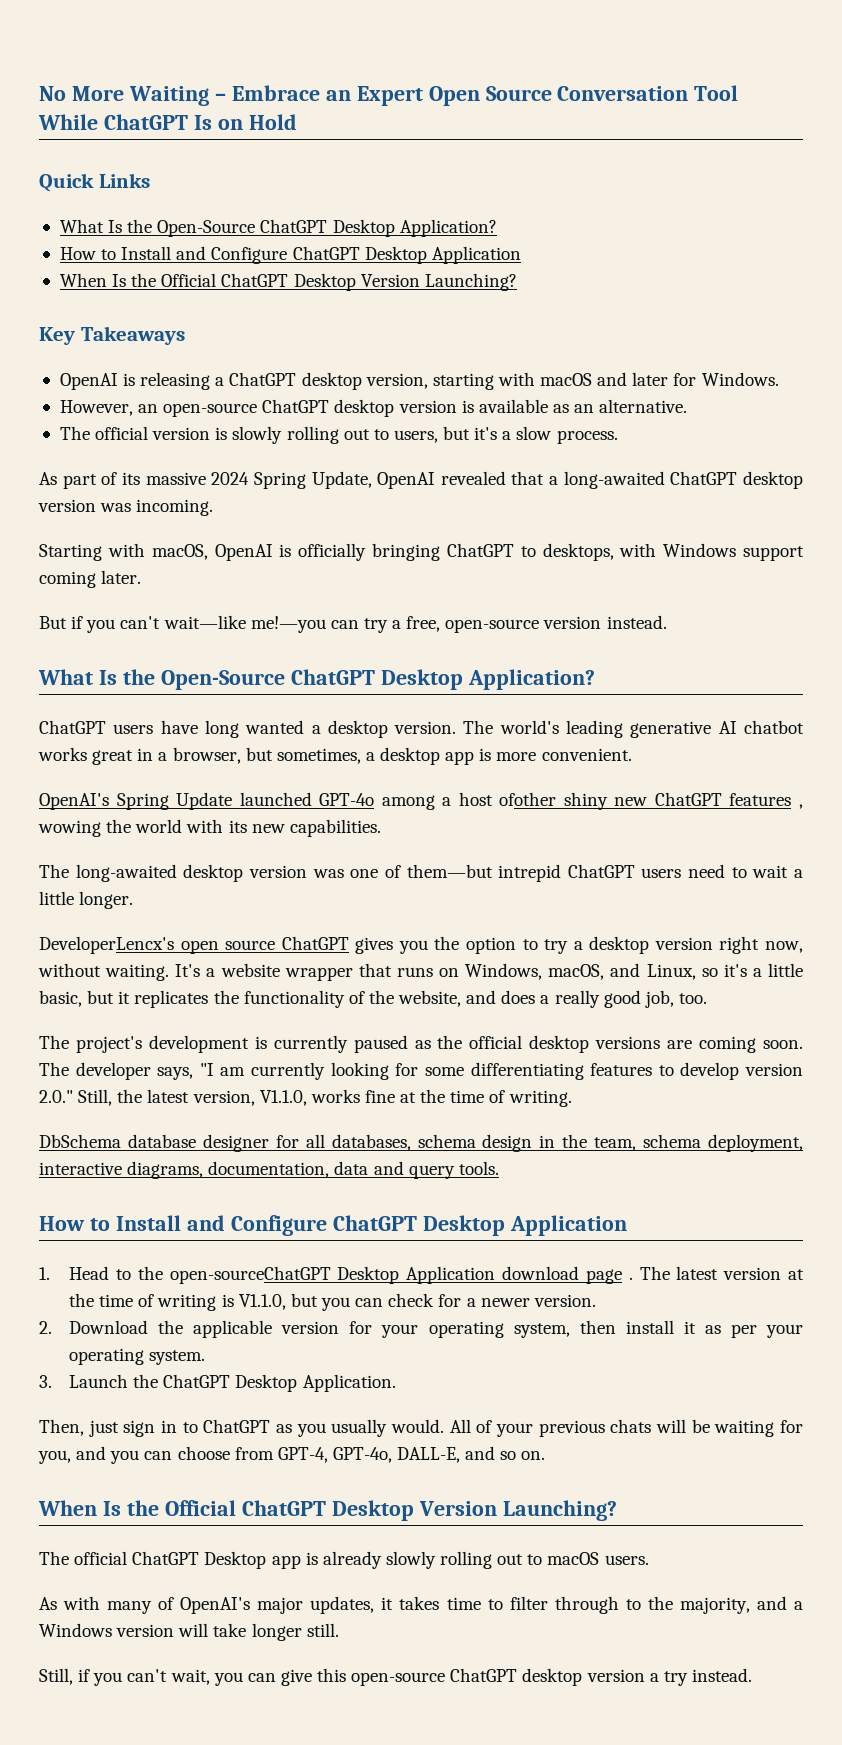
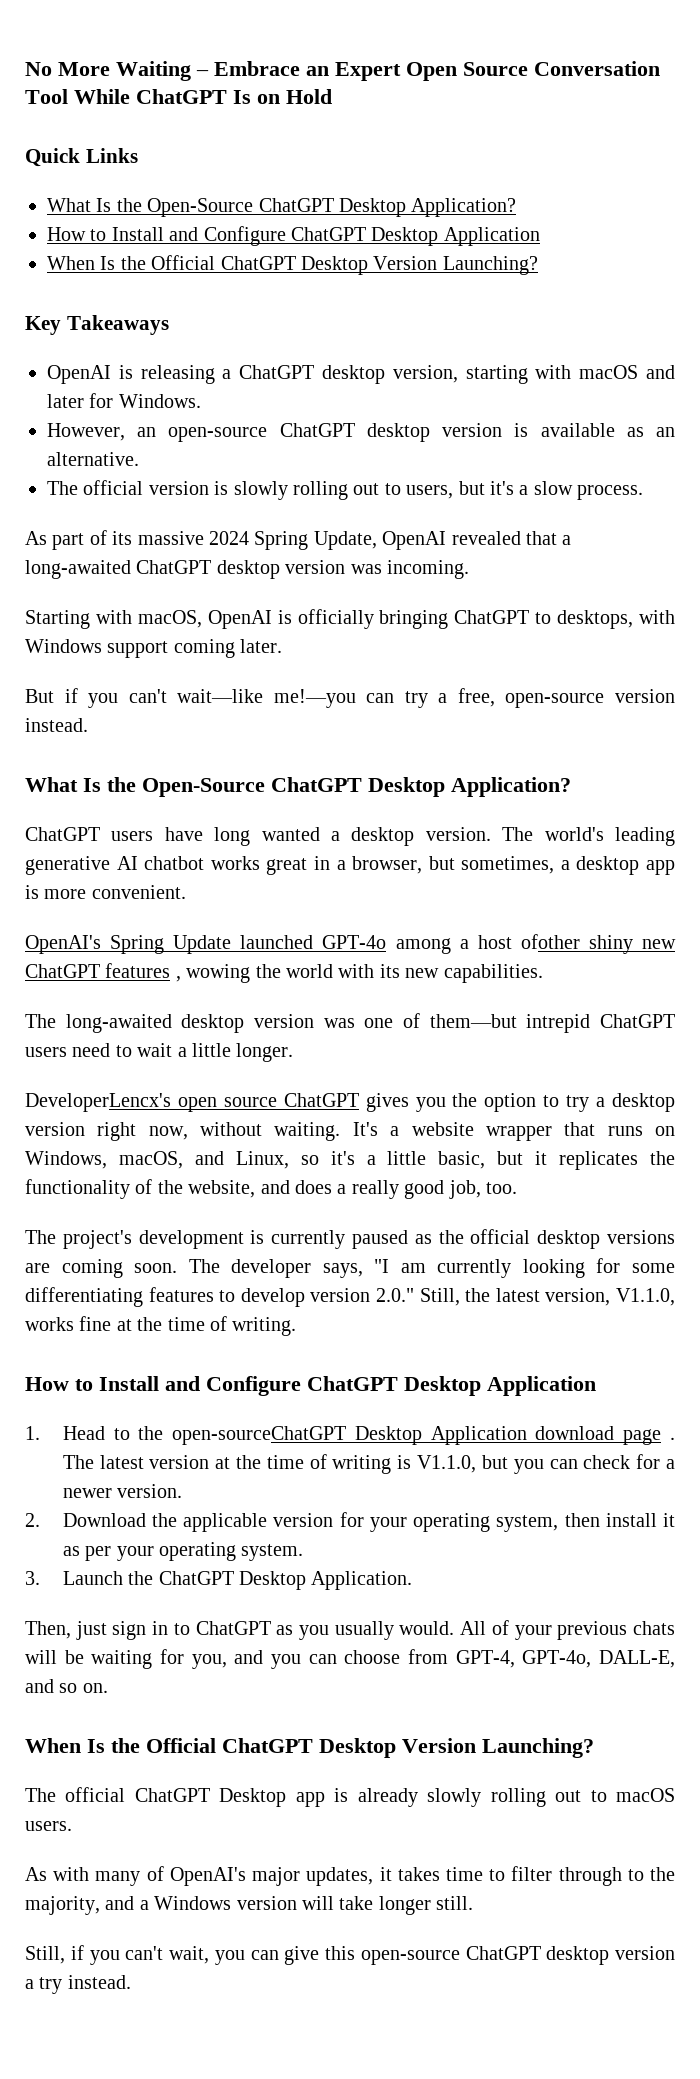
- DbSchema database designer for all databases, schema design in the team, schema deployment, interactive diagrams, documentation, data and query tools.

